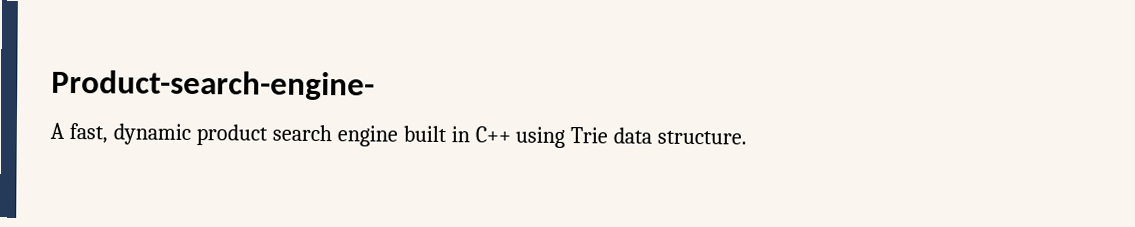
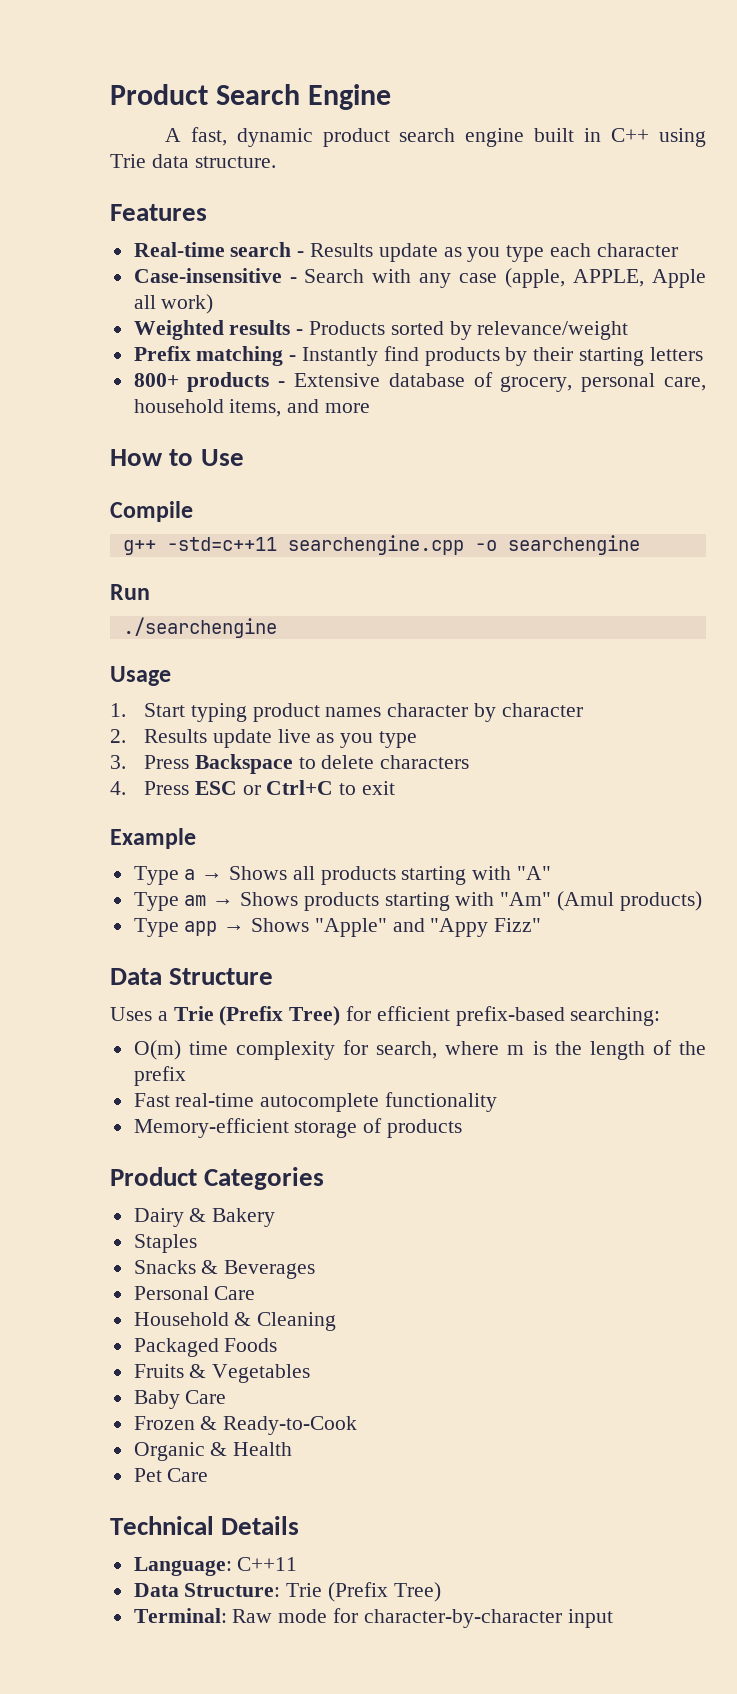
- Product-search-engine-
+ Product Search Engine
+ Features
+ Real-time search - Results update as you type each character
+ Case-insensitive - Search with any case (apple, APPLE, Apple all work)
+ Weighted results - Products sorted by relevance/weight
+ Prefix matching - Instantly find products by their starting letters
+ 800+ products - Extensive database of grocery, personal care, household items, and more
+ How to Use
+ Compile
+ g++ -std=c++11 searchengine.cpp -o searchengine
+ Run
+ ./searchengine
+ Usage
+ 1. Start typing product names character by character
+ 2. Results update live as you type
+ 3. Press Backspace to delete characters
+ 4. Press ESC or Ctrl+C to exit
+ Example
+ Type a → Shows all products starting with "A"
+ Type am → Shows products starting with "Am" (Amul products)
+ Type app → Shows "Apple" and "Appy Fizz"
+ Data Structure
+ Uses a Trie (Prefix Tree) for efficient prefix-based searching:
+ O(m) time complexity for search, where m is the length of the prefix
+ Fast real-time autocomplete functionality
+ Memory-efficient storage of products
+ Product Categories
+ Dairy & Bakery
+ Staples
+ Snacks & Beverages
+ Personal Care
+ Household & Cleaning
+ Packaged Foods
+ Fruits & Vegetables
+ Baby Care
+ Frozen & Ready-to-Cook
+ Organic & Health
+ Pet Care
+ Technical Details
+ Language: C++11
+ Data Structure: Trie (Prefix Tree)
+ Terminal: Raw mode for character-by-character input

